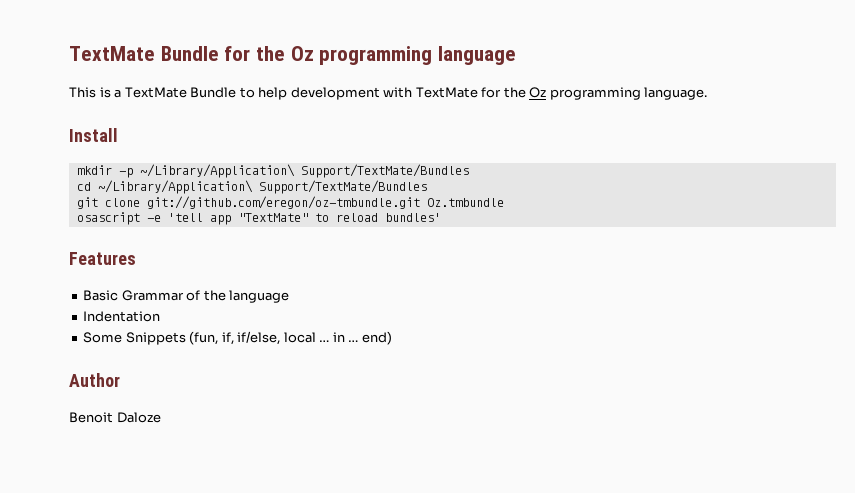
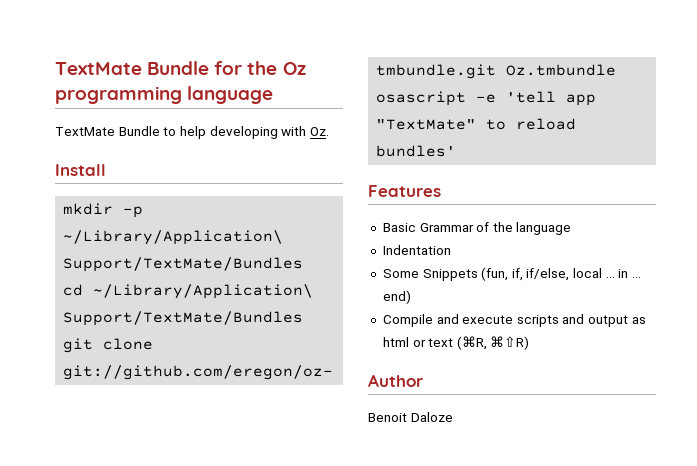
- This is a TextMate Bundle to help development with TextMate for the Oz programming language.
+ TextMate Bundle to help developing with Oz.
+ Compile and execute scripts and output as html or text (⌘R, ⌘⇧R)

